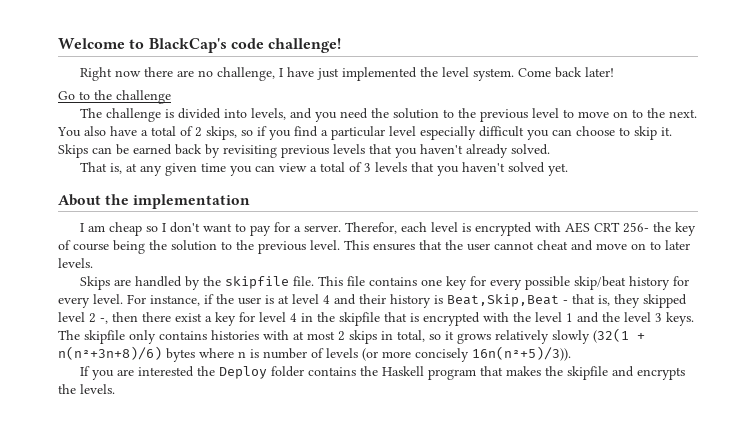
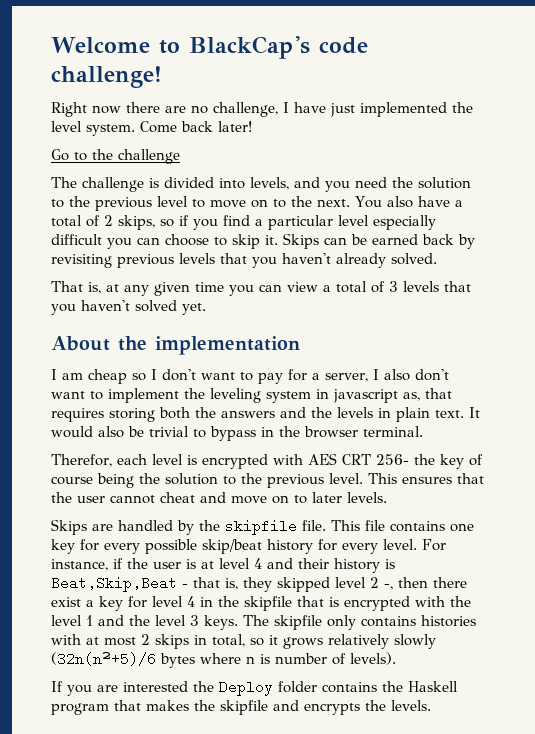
- I am cheap so I don't want to pay for a server. Therefor, each level is encrypted with AES CRT 256- the key of course being the solution to the previous level.
+ I am cheap so I don't want to pay for a server, I also don't want to implement the leveling system in javascript as, that requires storing both the answers and the levels in plain text. It would also be trivial to bypass in the browser terminal.
+ Therefor, each level is encrypted with AES CRT 256- the key of course being the solution to the previous level.
- The skipfile only contains histories with at most 2 skips in total, so it grows relatively slowly (32(1 + n(n²+3n+8)/6) bytes where n is number of levels (or more concisely 16n(n²+5)/3)).
+ The skipfile only contains histories with at most 2 skips in total, so it grows relatively slowly (32n(n²+5)/6 bytes where n is number of levels).

